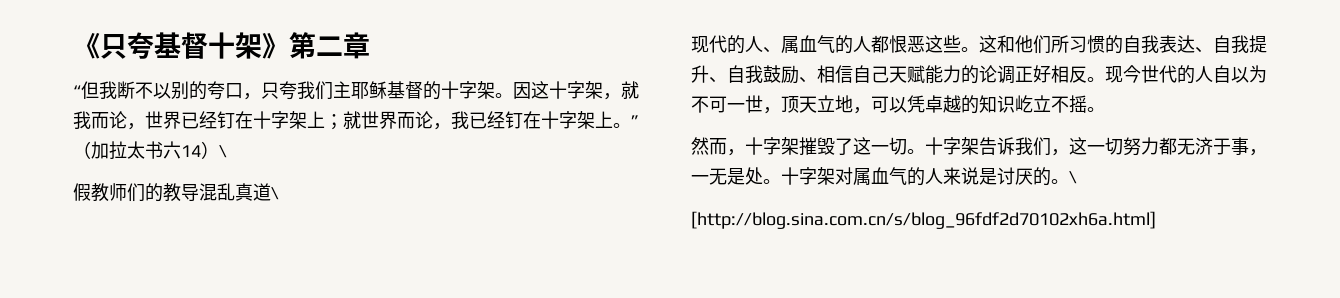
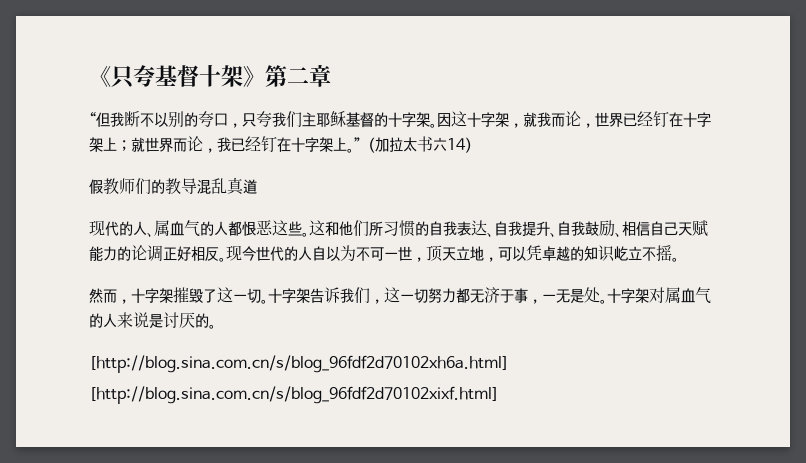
- 因这十字架，就我而论，世界已经钉在十字架上；就世界而论，我已经钉在十字架上。”（加拉太书六14）\
+ 因这十字架，就我而论，世界已经钉在十字架上；就世界而论，我已经钉在十字架上。”（加拉太书六14）
- 假教师们的教导混乱真道\
+ 假教师们的教导混乱真道
- 十字架对属血气的人来说是讨厌的。\
+ 十字架对属血气的人来说是讨厌的。
+ [http://blog.sina.com.cn/s/blog_96fdf2d70102xixf.html]

